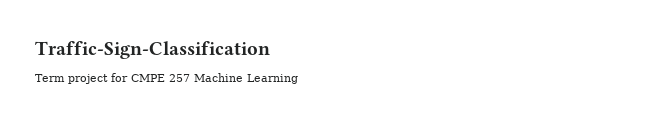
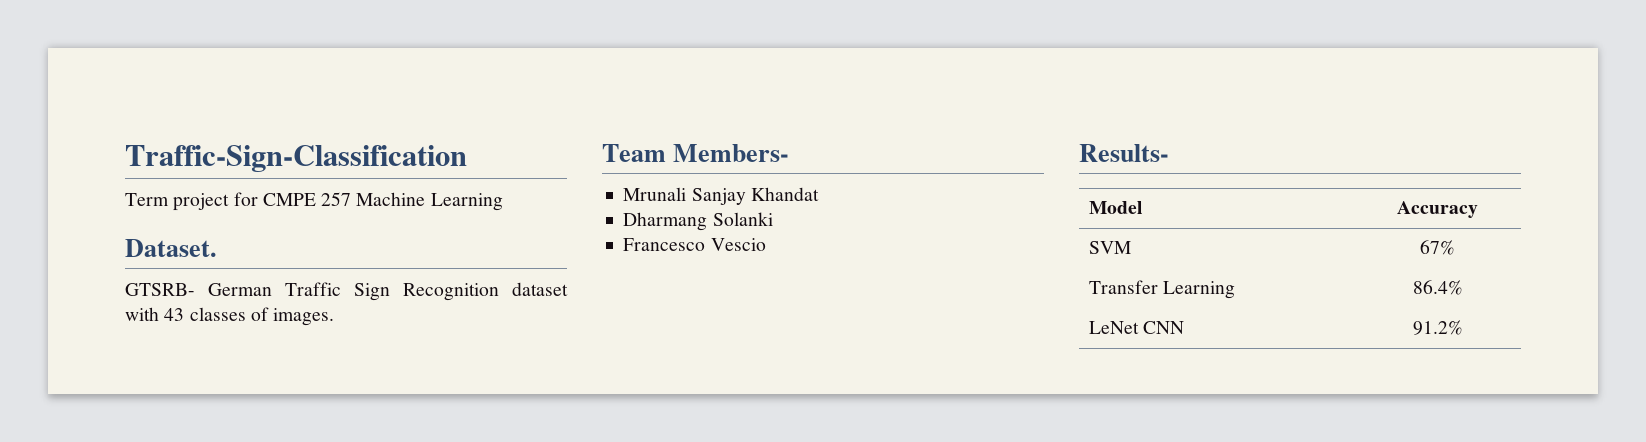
+ Dataset.
+ GTSRB- German Traffic Sign Recognition dataset with 43 classes of images.
+ Team Members-
+ Mrunali Sanjay Khandat
+ Dharmang Solanki
+ Francesco Vescio
+ Results-
+ Model | Accuracy
+ SVM | 67%
+ Transfer Learning | 86.4%
+ LeNet CNN | 91.2%

